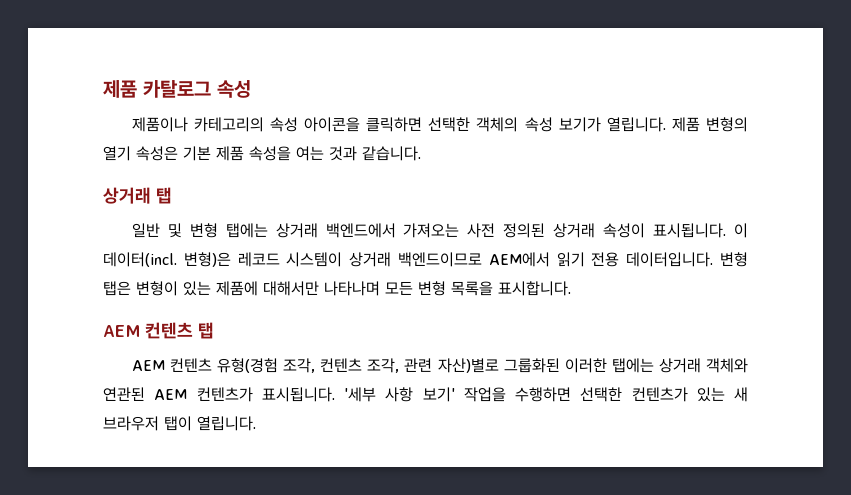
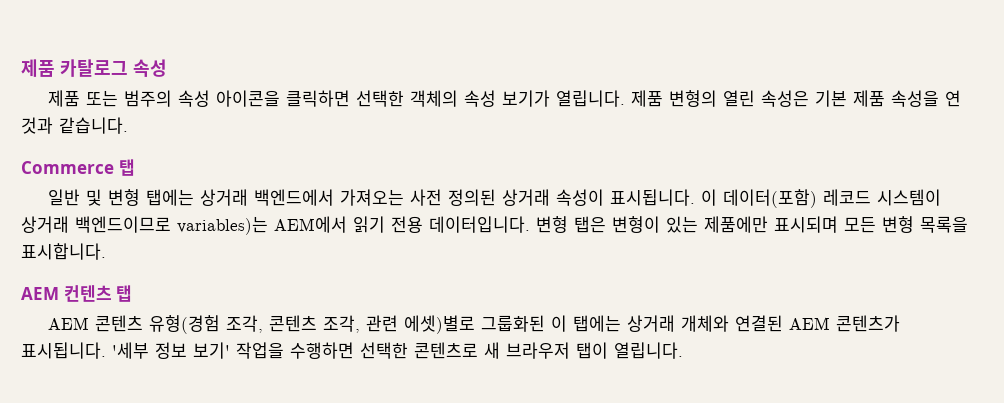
- 제품이나 카테고리의 속성 아이콘을 클릭하면 선택한 객체의 속성 보기가 열립니다.
+ 제품 또는 범주의 속성 아이콘을 클릭하면 선택한 객체의 속성 보기가 열립니다.
- 제품 변형의 열기 속성은 기본 제품 속성을 여는 것과 같습니다.
+ 제품 변형의 열린 속성은 기본 제품 속성을 연 것과 같습니다.
- 상거래 탭
+ Commerce 탭
- 이 데이터(incl. 변형)은 레코드 시스템이 상거래 백엔드이므로 AEM에서 읽기 전용 데이터입니다.
+ 이 데이터(포함) 레코드 시스템이 상거래 백엔드이므로 variables)는 AEM에서 읽기 전용 데이터입니다.
- 변형 탭은 변형이 있는 제품에 대해서만 나타나며 모든 변형 목록을 표시합니다.
+ 변형 탭은 변형이 있는 제품에만 표시되며 모든 변형 목록을 표시합니다.
- AEM 컨텐츠 유형(경험 조각, 컨텐츠 조각, 관련 자산)별로 그룹화된 이러한 탭에는 상거래 객체와 연관된 AEM 컨텐츠가 표시됩니다.
+ AEM 콘텐츠 유형(경험 조각, 콘텐츠 조각, 관련 에셋)별로 그룹화된 이 탭에는 상거래 개체와 연결된 AEM 콘텐츠가 표시됩니다.
- '세부 사항 보기' 작업을 수행하면 선택한 컨텐츠가 있는 새 브라우저 탭이 열립니다.
+ '세부 정보 보기' 작업을 수행하면 선택한 콘텐츠로 새 브라우저 탭이 열립니다.

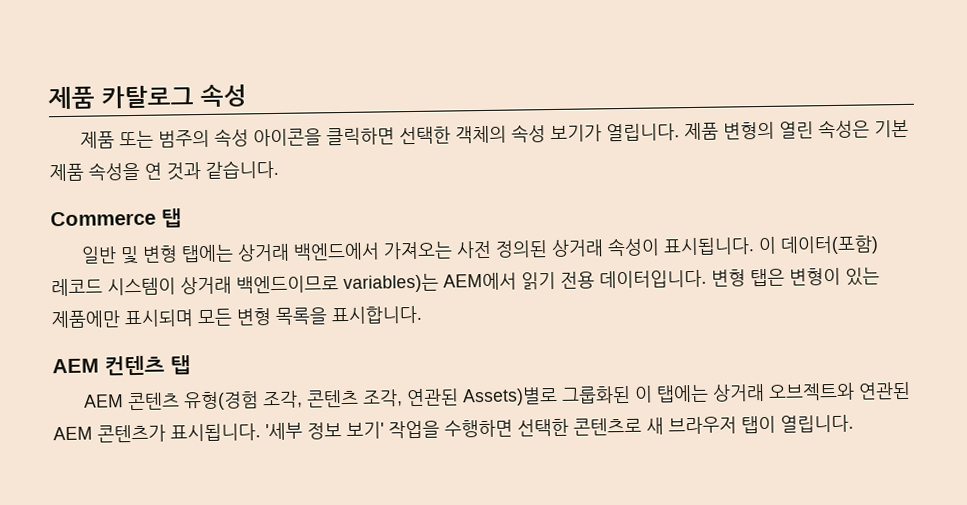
- AEM 콘텐츠 유형(경험 조각, 콘텐츠 조각, 관련 에셋)별로 그룹화된 이 탭에는 상거래 개체와 연결된 AEM 콘텐츠가 표시됩니다.
+ AEM 콘텐츠 유형(경험 조각, 콘텐츠 조각, 연관된 Assets)별로 그룹화된 이 탭에는 상거래 오브젝트와 연관된 AEM 콘텐츠가 표시됩니다.

